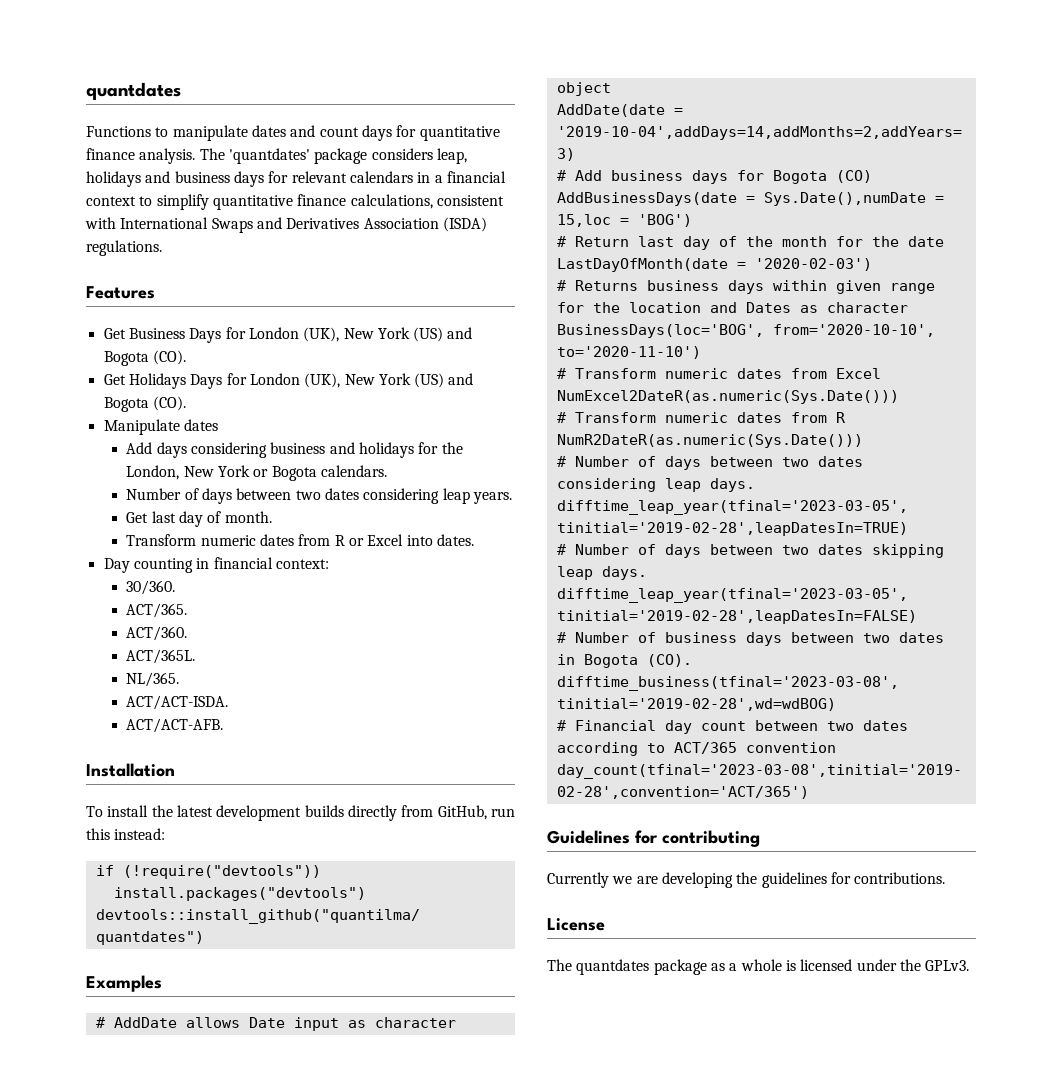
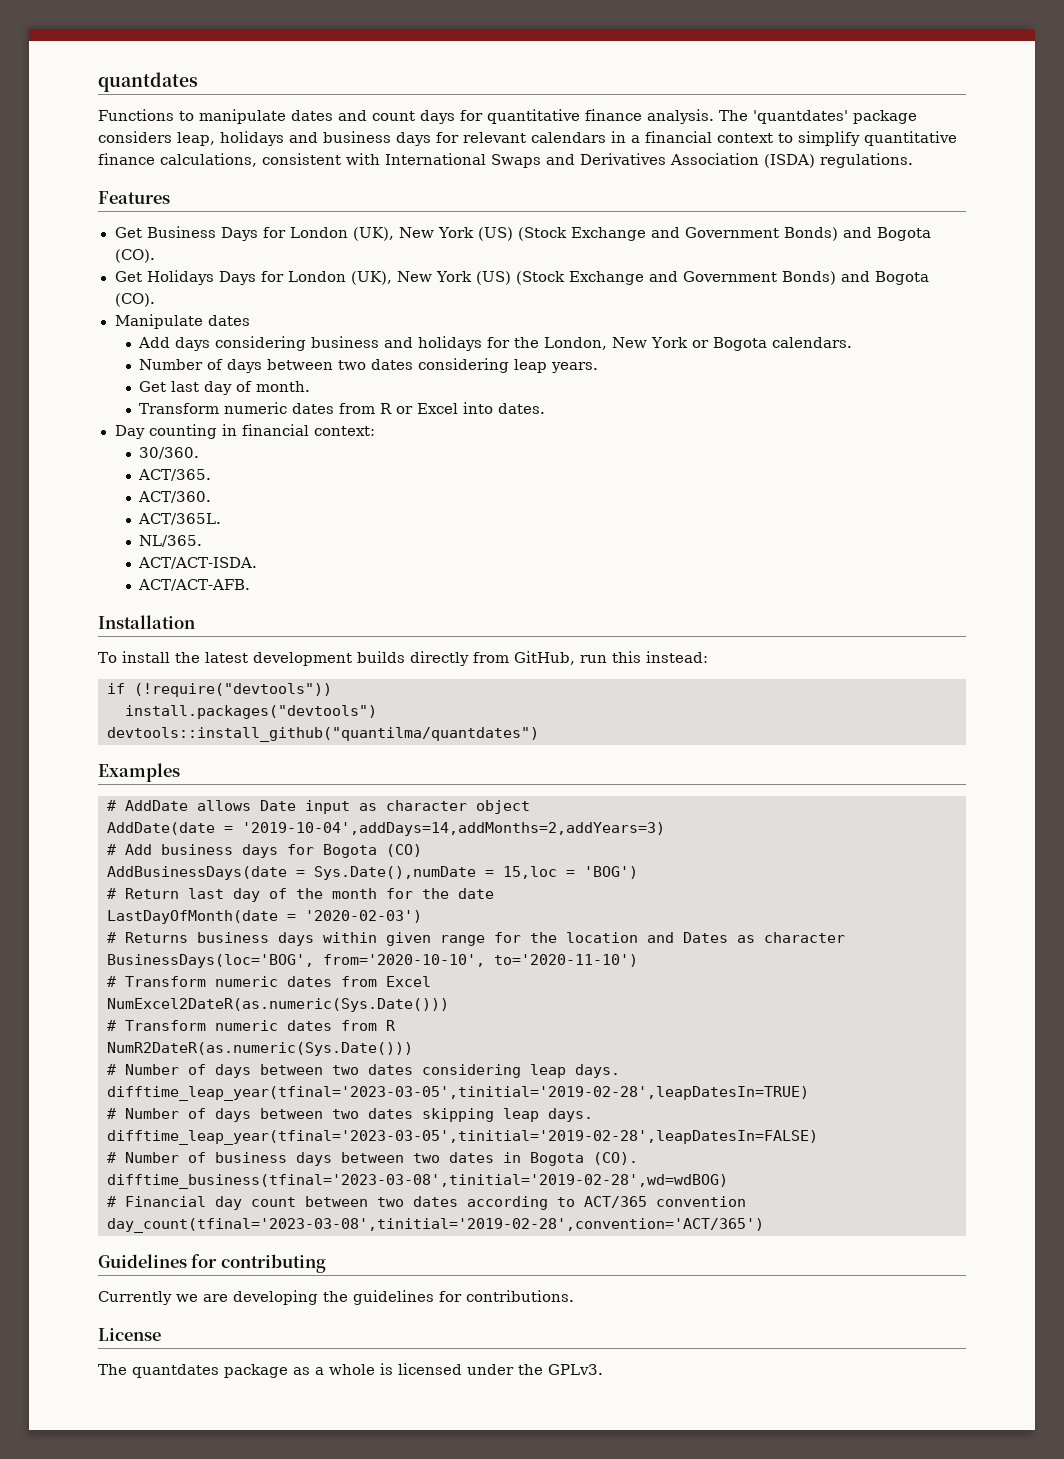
- Get Business Days for London (UK), New York (US) and Bogota (CO).
+ Get Business Days for London (UK), New York (US) (Stock Exchange and Government Bonds) and Bogota (CO).
- Get Holidays Days for London (UK), New York (US) and Bogota (CO).
+ Get Holidays Days for London (UK), New York (US) (Stock Exchange and Government Bonds) and Bogota (CO).

